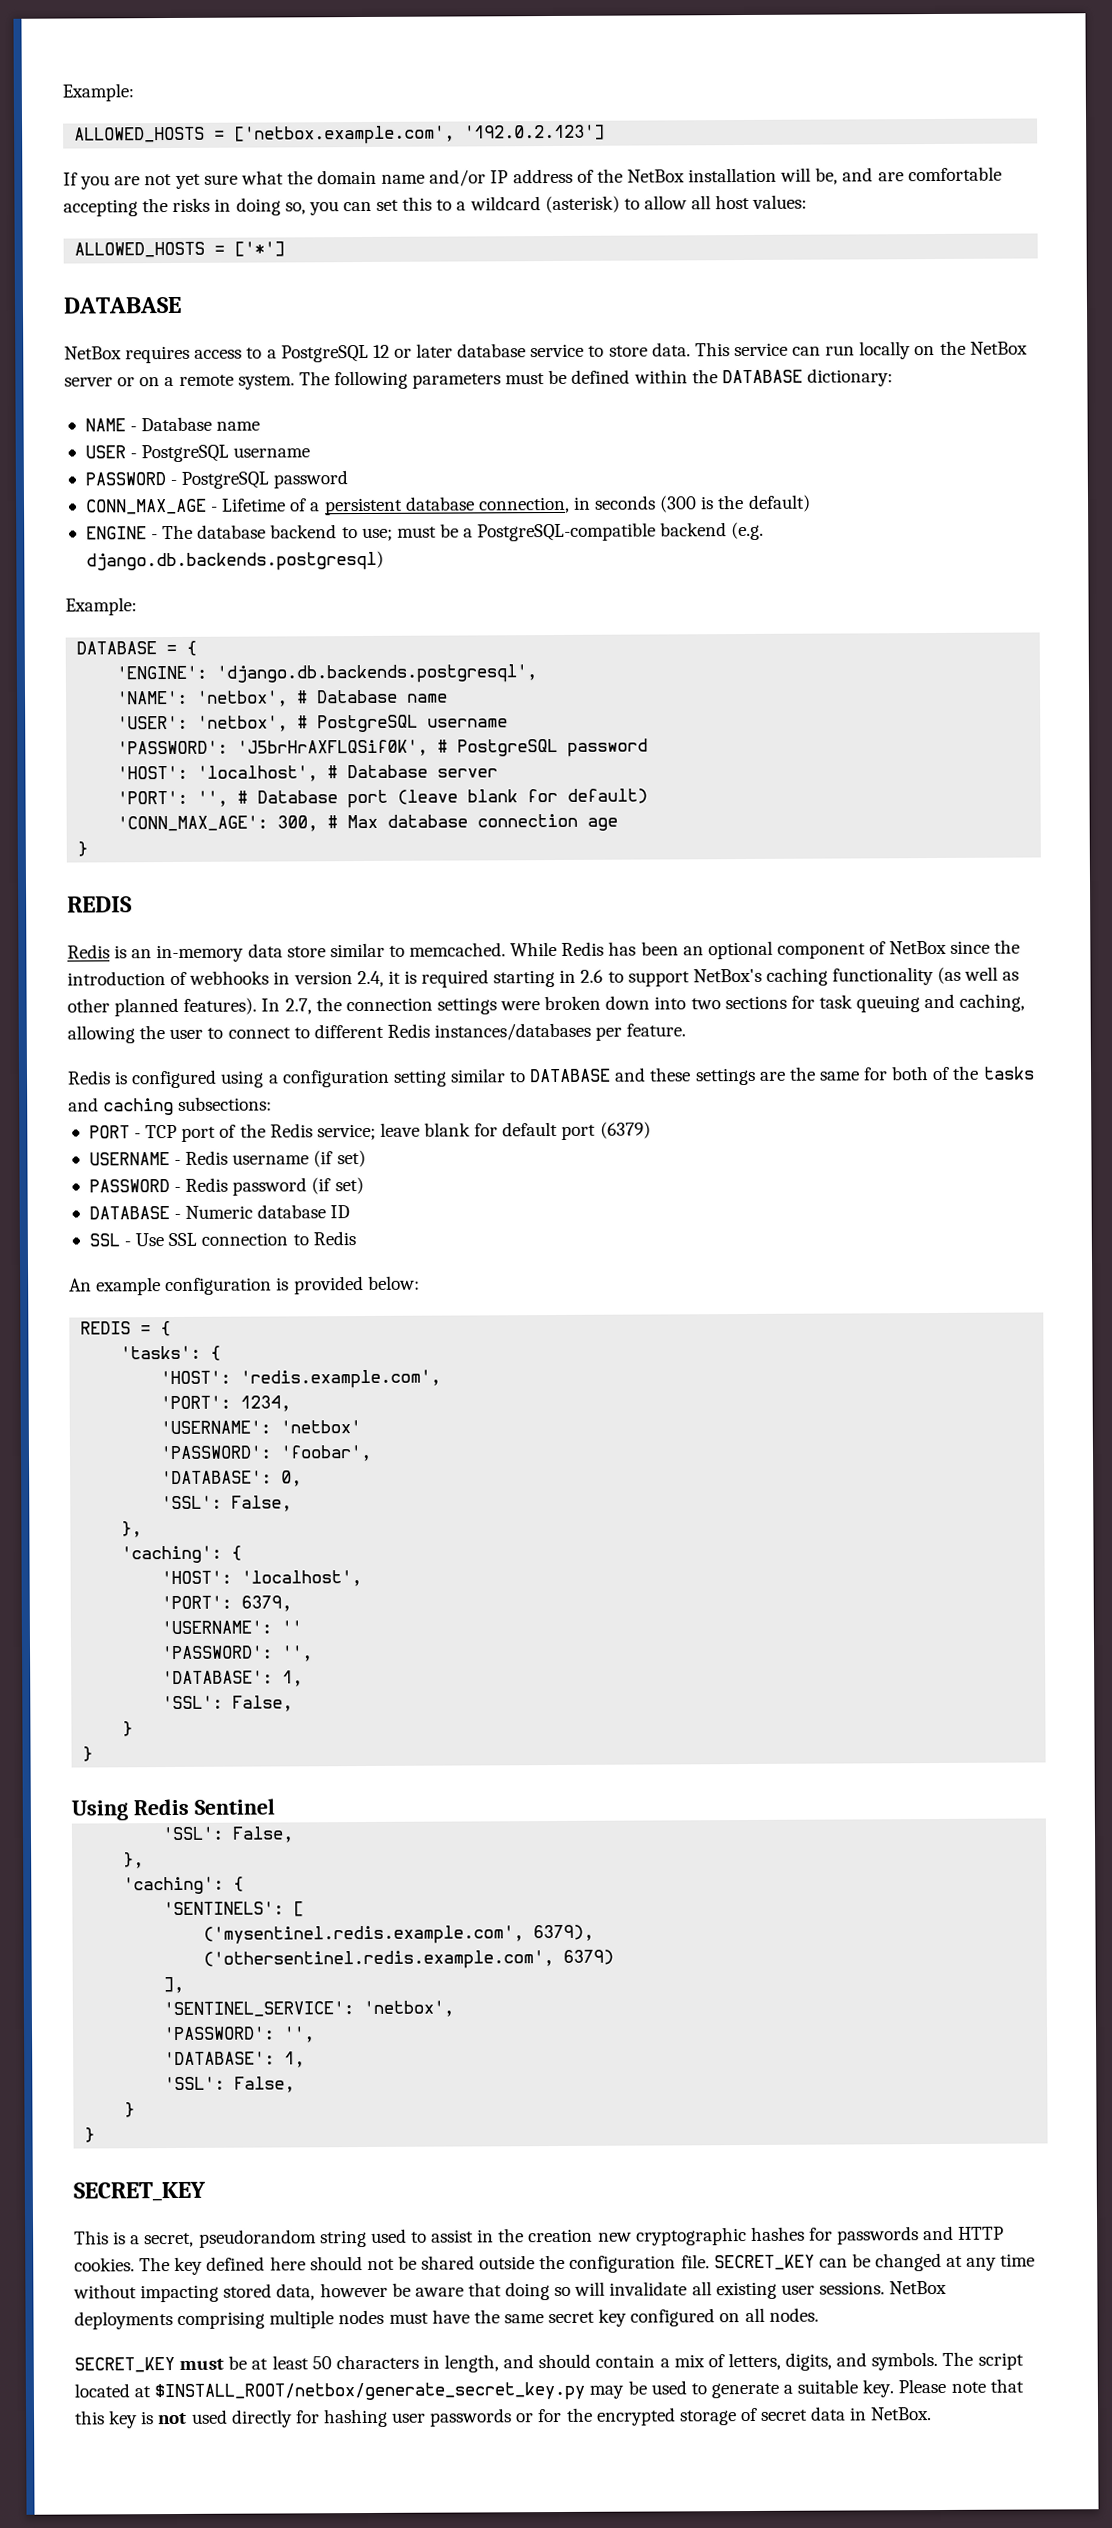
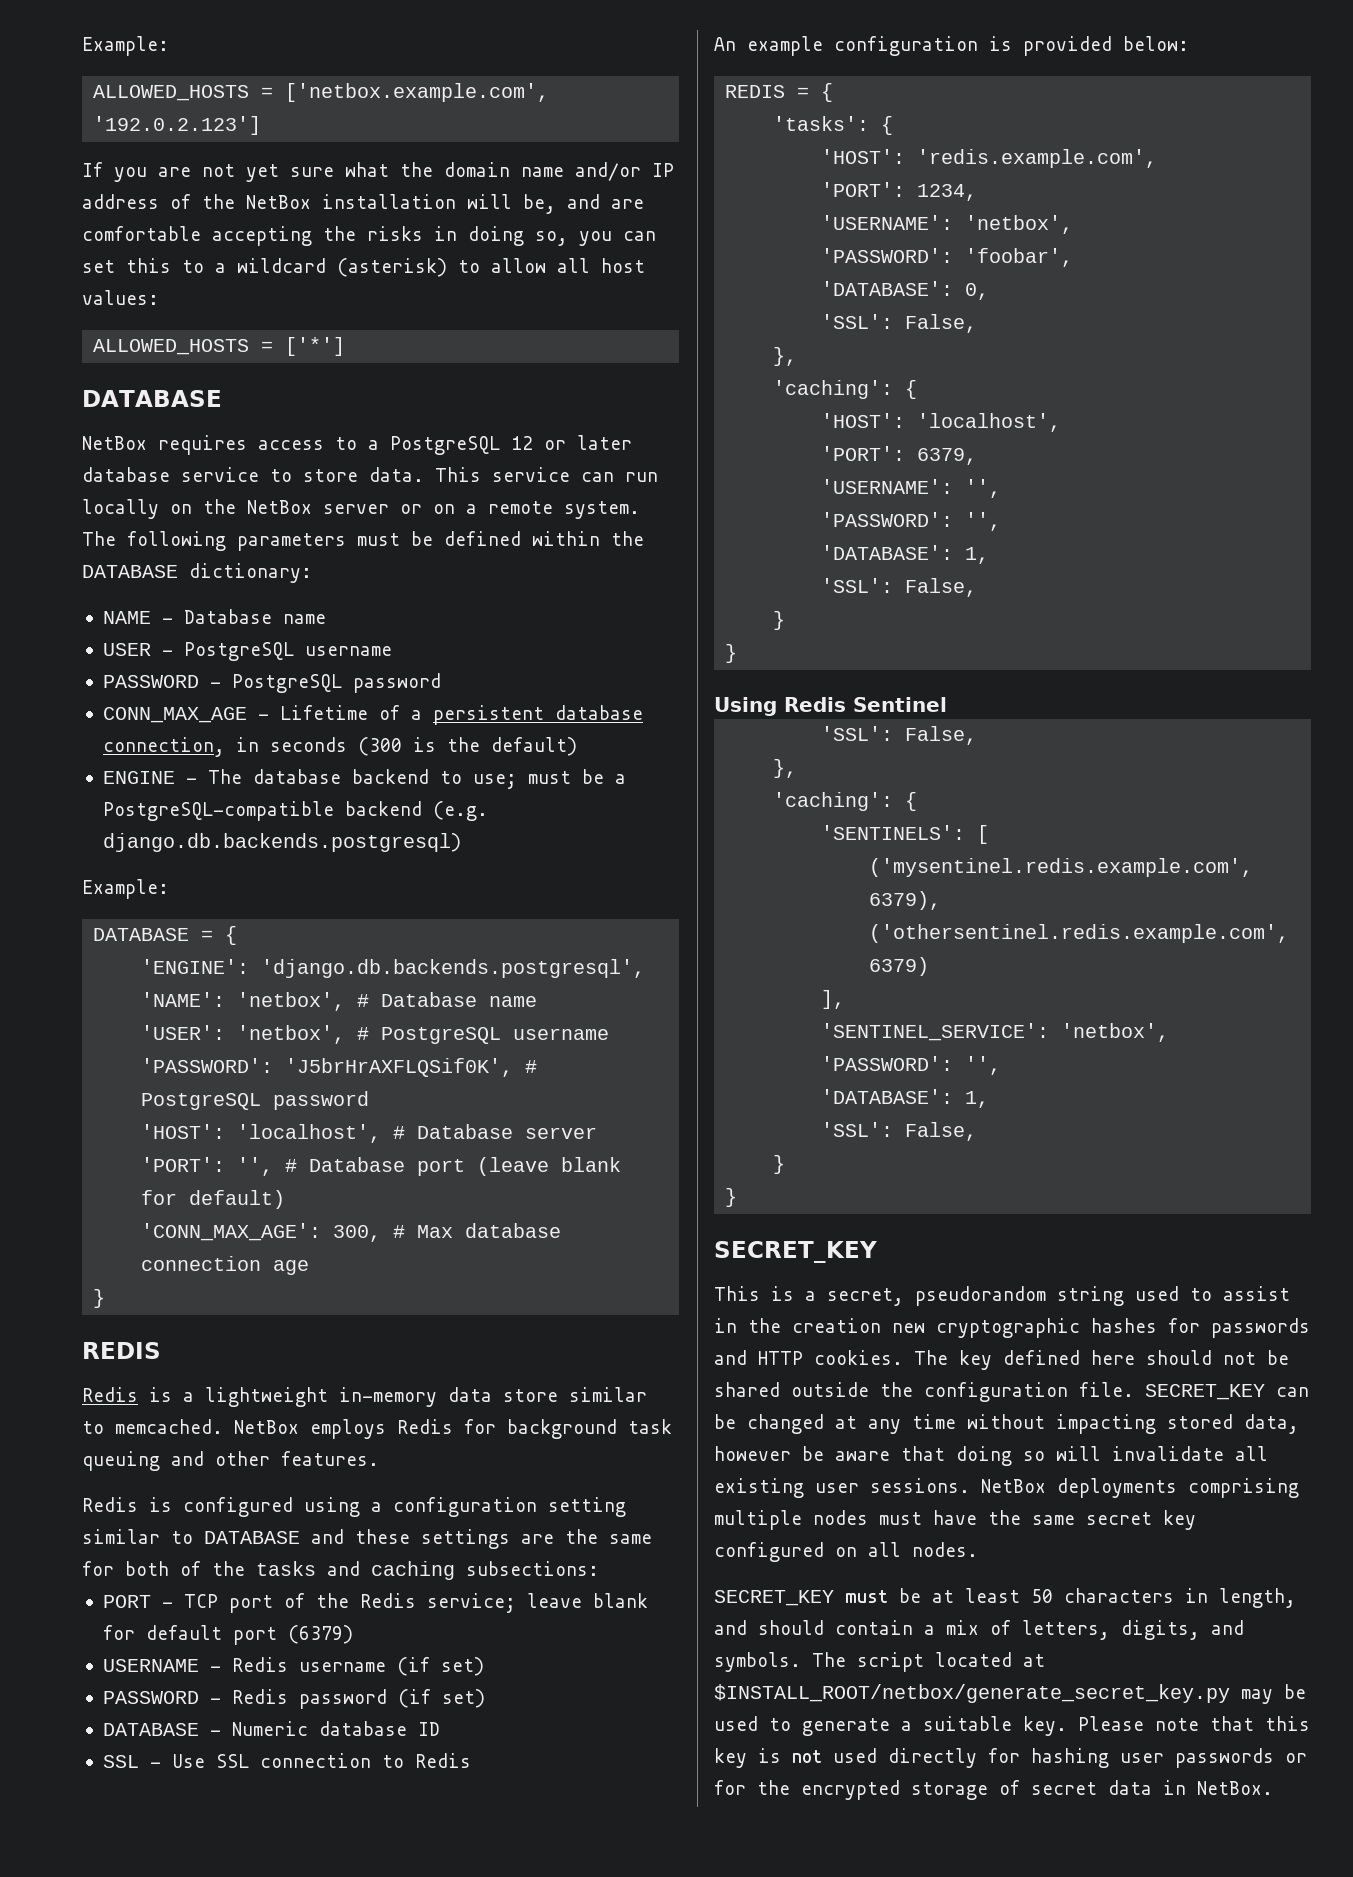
- Redis is an in-memory data store similar to memcached.
+ Redis is a lightweight in-memory data store similar to memcached.
- While Redis has been an optional component of NetBox since the introduction of webhooks in version 2.4, it is required starting in 2.6 to support NetBox's caching functionality (as well as other planned features). In 2.7, the connection settings were broken down into two sections for task queuing and caching, allowing the user to connect to different Redis instances/databases per feature.
+ NetBox employs Redis for background task queuing and other features.
- 'USERNAME': 'netbox'
+ 'USERNAME': 'netbox',
- 'USERNAME': ''
+ 'USERNAME': '',

